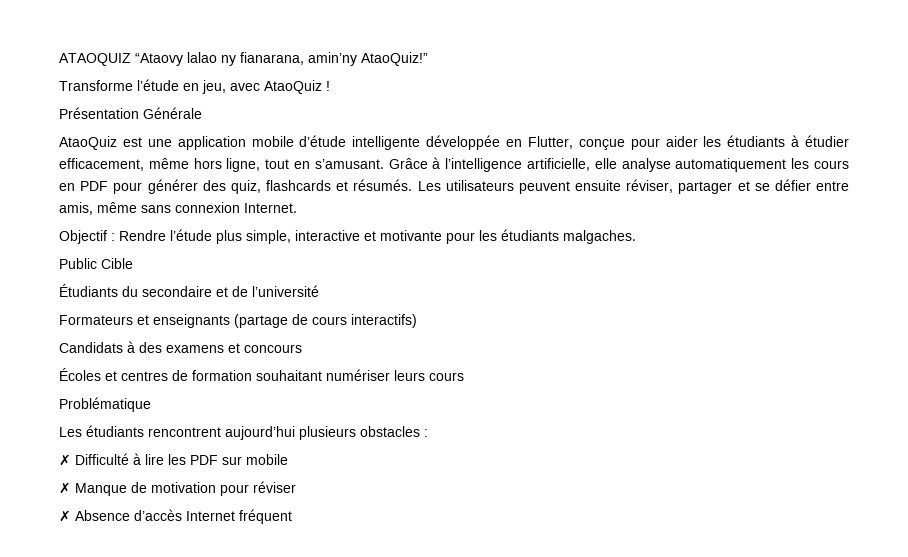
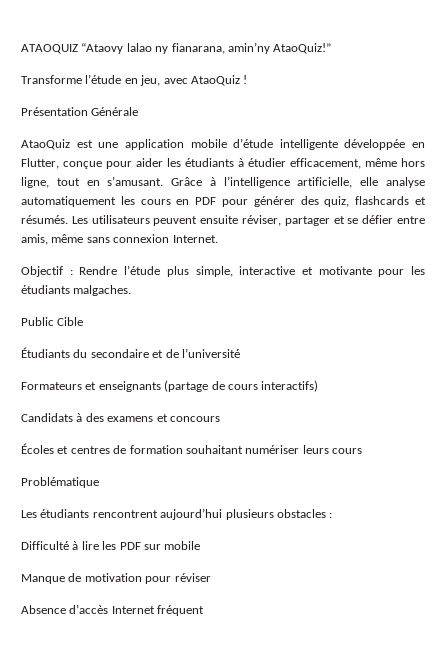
- ✗ Difficulté à lire les PDF sur mobile
+ Difficulté à lire les PDF sur mobile
- ✗ Manque de motivation pour réviser
+ Manque de motivation pour réviser
- ✗ Absence d’accès Internet fréquent
+ Absence d’accès Internet fréquent

